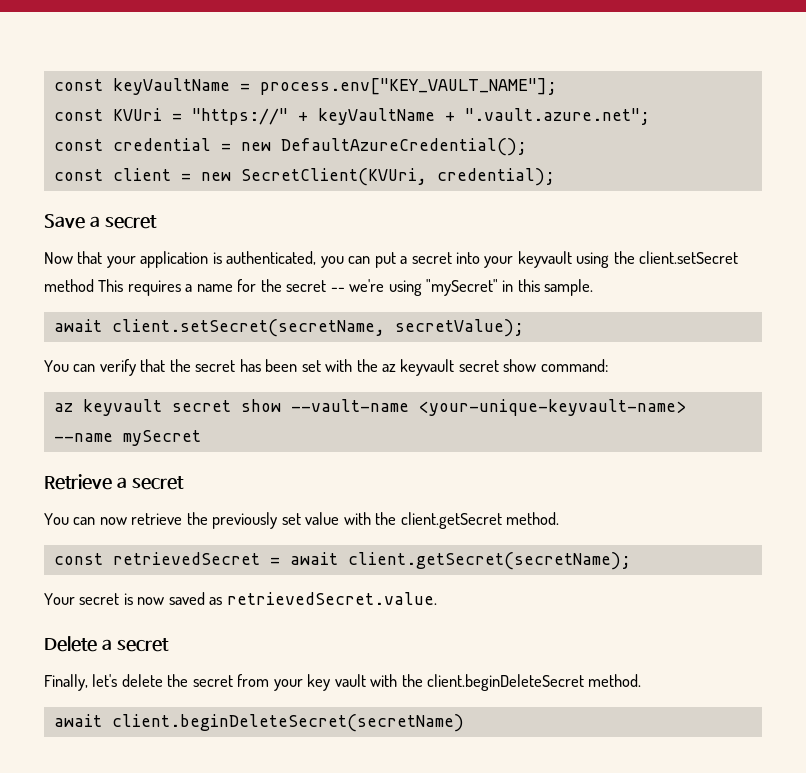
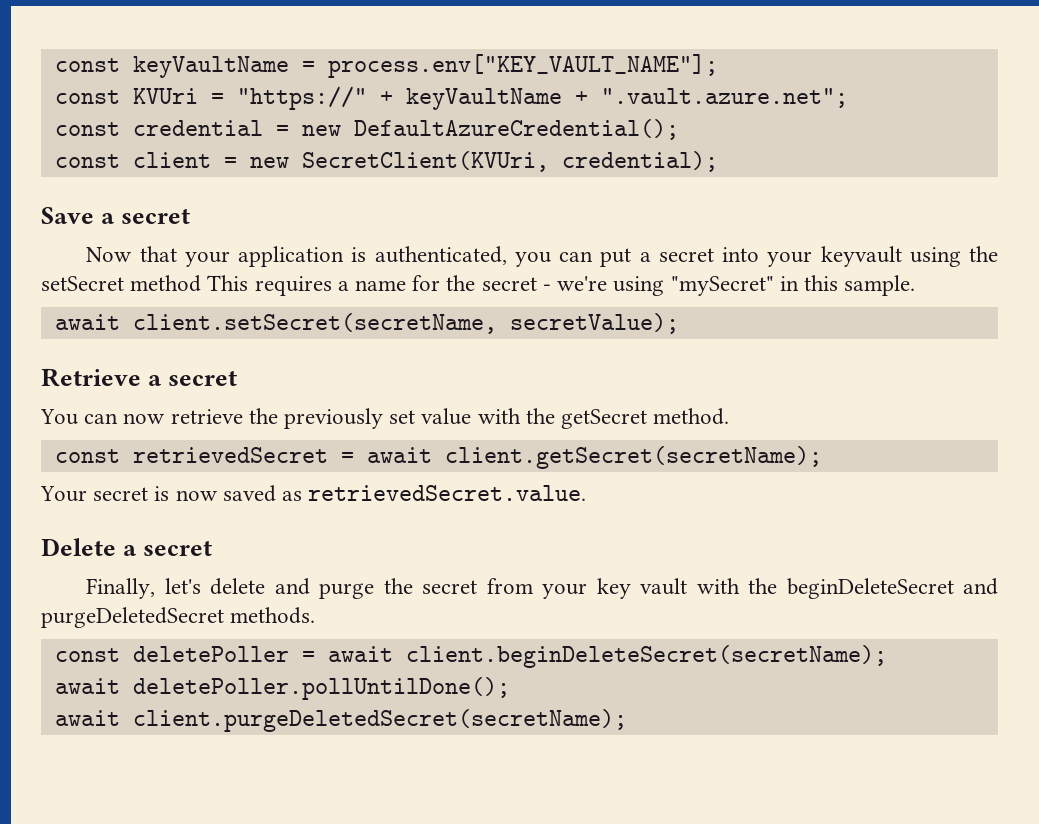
- Now that your application is authenticated, you can put a secret into your keyvault using the client.setSecret method This requires a name for the secret -- we're using "mySecret" in this sample.
+ Now that your application is authenticated, you can put a secret into your keyvault using the setSecret method This requires a name for the secret - we're using "mySecret" in this sample.
- You can verify that the secret has been set with the az keyvault secret show command:
- az keyvault secret show --vault-name <your-unique-keyvault-name> --name mySecret
- You can now retrieve the previously set value with the client.getSecret method.
+ You can now retrieve the previously set value with the getSecret method.
- Finally, let's delete the secret from your key vault with the client.beginDeleteSecret method.
- await client.beginDeleteSecret(secretName)
+ Finally, let's delete and purge the secret from your key vault with the beginDeleteSecret and purgeDeletedSecret methods.
+ const deletePoller = await client.beginDeleteSecret(secretName);
+ await deletePoller.pollUntilDone();
+ await client.purgeDeletedSecret(secretName);

